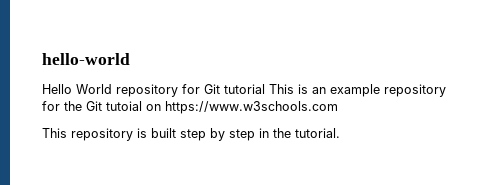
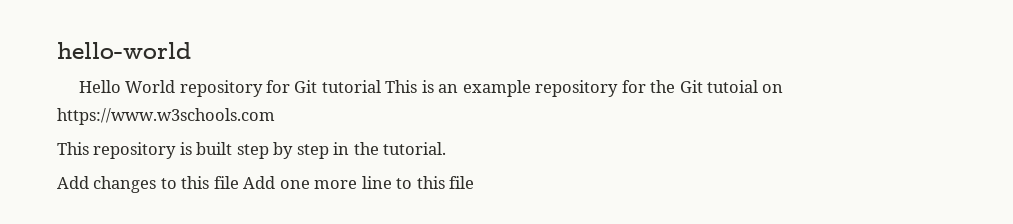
+ Add changes to this file Add one more line to this file

